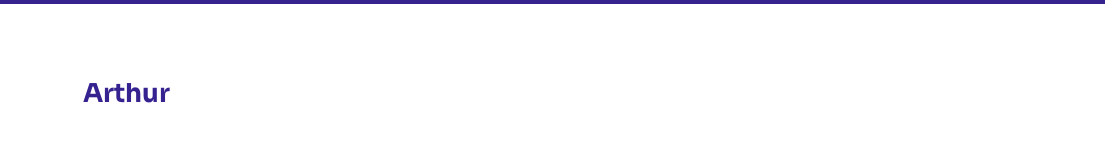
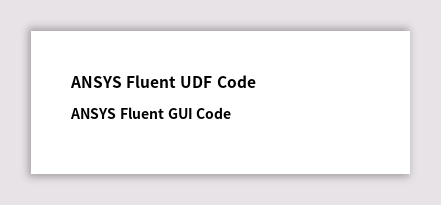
- Arthur
+ ANSYS Fluent UDF Code
+ ANSYS Fluent GUI Code

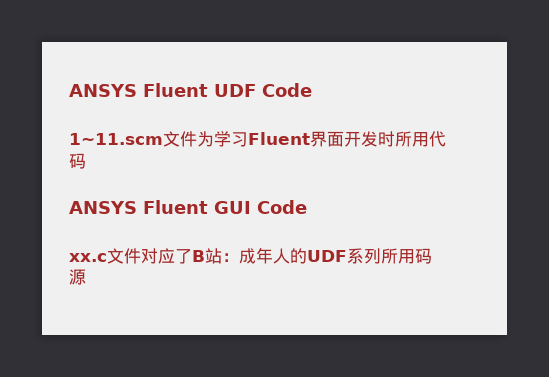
+ 1~11.scm文件为学习Fluent界面开发时所用代码
  ANSYS Fluent GUI Code
+ xx.c文件对应了B站：成年人的UDF系列所用码源

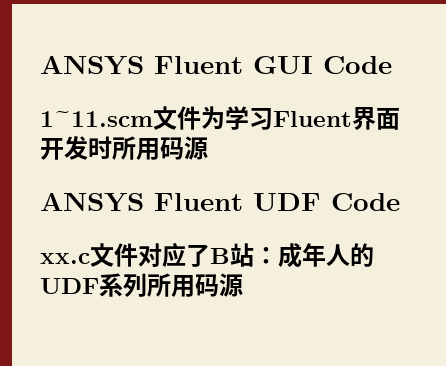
- ANSYS Fluent UDF Code
+ ANSYS Fluent GUI Code
- 1~11.scm文件为学习Fluent界面开发时所用代码
- ANSYS Fluent GUI Code
+ 1~11.scm文件为学习Fluent界面开发时所用码源
+ ANSYS Fluent UDF Code

